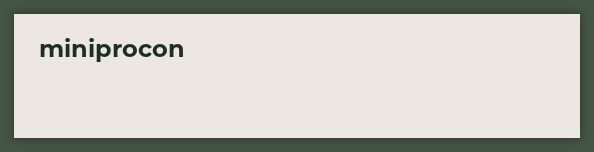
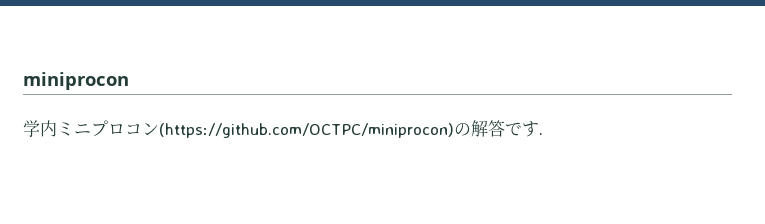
+ 学内ミニプロコン(https://github.com/OCTPC/miniprocon)の解答です.

